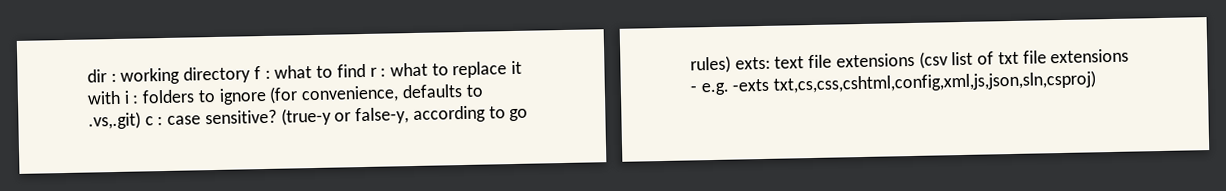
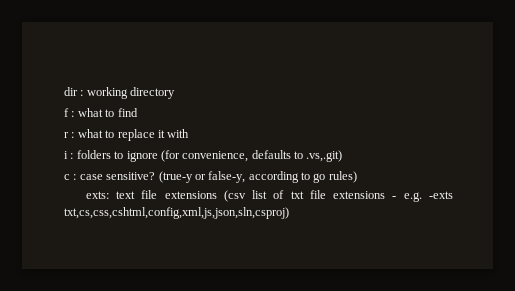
- dir : working directory f : what to find r : what to replace it with i : folders to ignore (for convenience, defaults to .vs,.git) c : case sensitive?
+ dir : working directory
+ f : what to find
+ r : what to replace it with
+ i : folders to ignore (for convenience, defaults to .vs,.git)
+ c : case sensitive?
- (true-y or false-y, according to go rules) exts: text file extensions (csv list of txt file extensions - e.g. -exts txt,cs,css,cshtml,config,xml,js,json,sln,csproj)
+ (true-y or false-y, according to go rules)
+ exts: text file extensions (csv list of txt file extensions - e.g. -exts txt,cs,css,cshtml,config,xml,js,json,sln,csproj)

